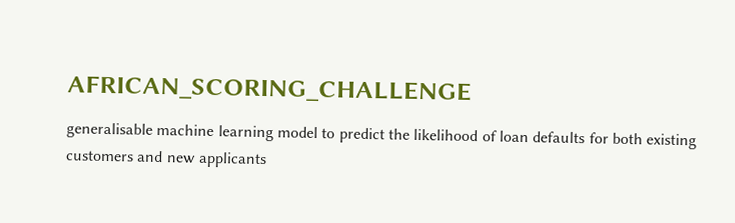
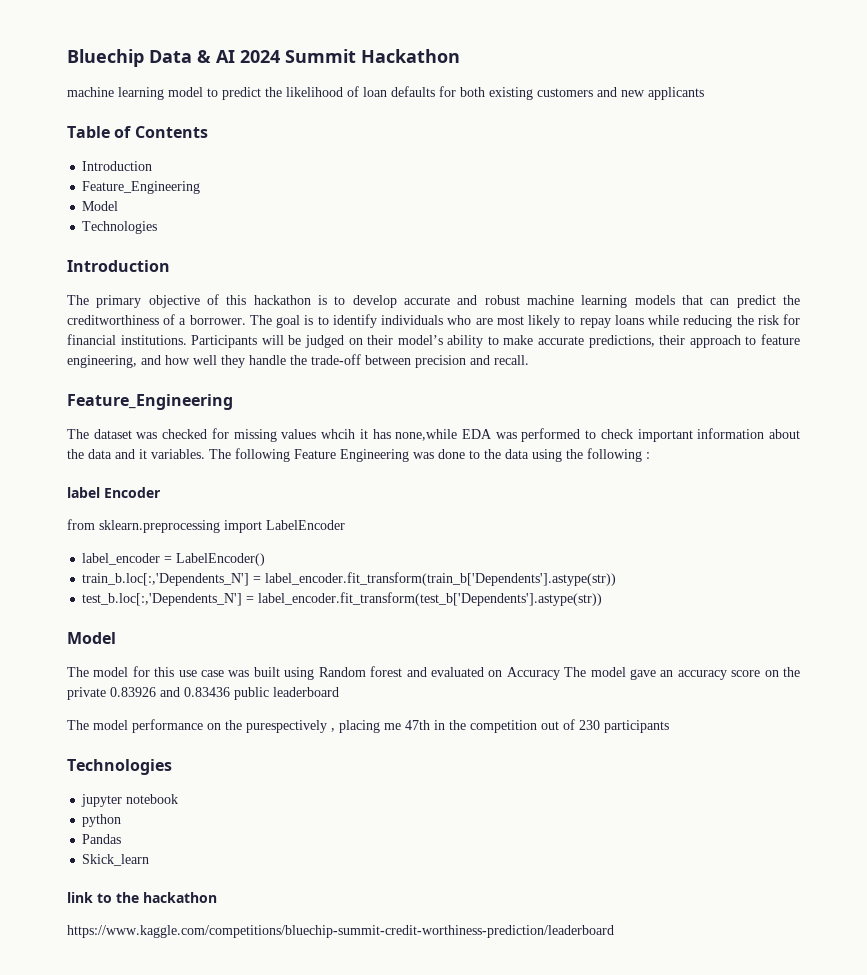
- AFRICAN_SCORING_CHALLENGE
- generalisable machine learning model to predict the likelihood of loan defaults for both existing customers and new applicants
+ Bluechip Data & AI 2024 Summit Hackathon
+ machine learning model to predict the likelihood of loan defaults for both existing customers and new applicants
+ Table of Contents
+ Introduction
+ Feature_Engineering
+ Model
+ Technologies
+ Introduction
+ The primary objective of this hackathon is to develop accurate and robust machine learning models that can predict the creditworthiness of a borrower. The goal is to identify individuals who are most likely to repay loans while reducing the risk for financial institutions. Participants will be judged on their model’s ability to make accurate predictions, their approach to feature engineering, and how well they handle the trade-off between precision and recall.
+ Feature_Engineering
+ The dataset was checked for missing values whcih it has none,while EDA was performed to check important information about the data and it variables. The following Feature Engineering was done to the data using the following :
+ label Encoder
+ from sklearn.preprocessing import LabelEncoder
+ label_encoder = LabelEncoder()
+ train_b.loc[:,'Dependents_N'] = label_encoder.fit_transform(train_b['Dependents'].astype(str))
+ test_b.loc[:,'Dependents_N'] = label_encoder.fit_transform(test_b['Dependents'].astype(str))
+ Model
+ The model for this use case was built using Random forest and evaluated on Accuracy The model gave an accuracy score on the private 0.83926 and 0.83436 public leaderboard
+ The model performance on the purespectively , placing me 47th in the competition out of 230 participants
+ Technologies
+ jupyter notebook
+ python
+ Pandas
+ Skick_learn
+ link to the hackathon
+ https://www.kaggle.com/competitions/bluechip-summit-credit-worthiness-prediction/leaderboard

